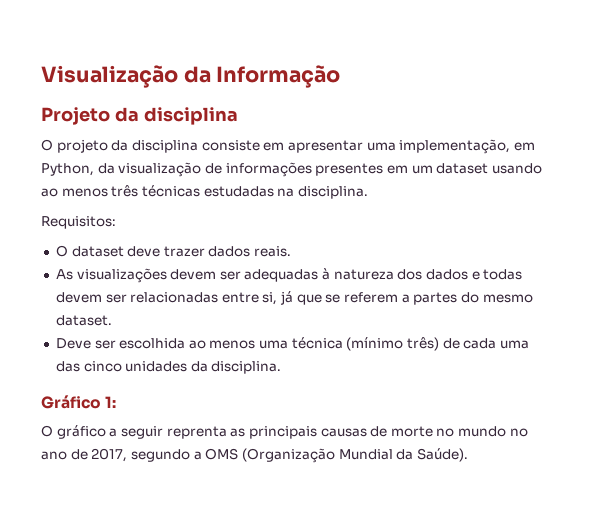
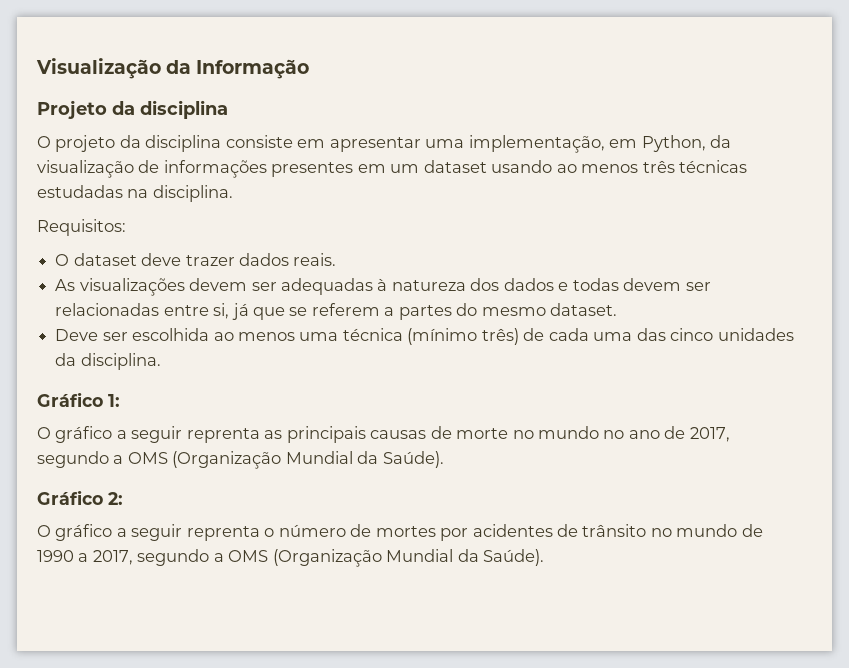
+ Gráfico 2:
+ O gráfico a seguir reprenta o número de mortes por acidentes de trânsito no mundo de 1990 a 2017, segundo a OMS (Organização Mundial da Saúde).

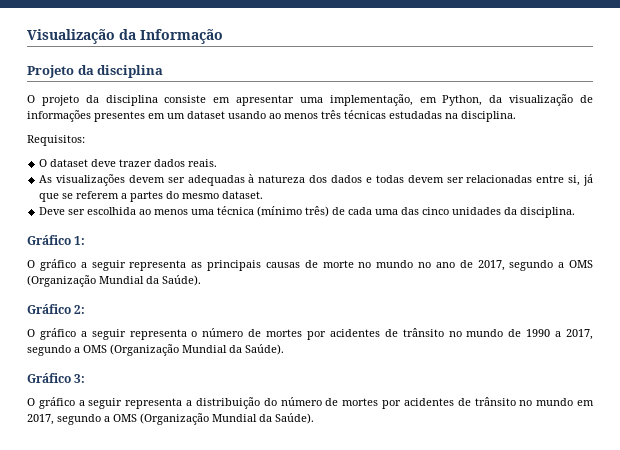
- O gráfico a seguir reprenta as principais causas de morte no mundo no ano de 2017, segundo a OMS (Organização Mundial da Saúde).
+ O gráfico a seguir representa as principais causas de morte no mundo no ano de 2017, segundo a OMS (Organização Mundial da Saúde).
- O gráfico a seguir reprenta o número de mortes por acidentes de trânsito no mundo de 1990 a 2017, segundo a OMS (Organização Mundial da Saúde).
+ O gráfico a seguir representa o número de mortes por acidentes de trânsito no mundo de 1990 a 2017, segundo a OMS (Organização Mundial da Saúde).
+ Gráfico 3:
+ O gráfico a seguir representa a distribuição do número de mortes por acidentes de trânsito no mundo em 2017, segundo a OMS (Organização Mundial da Saúde).

